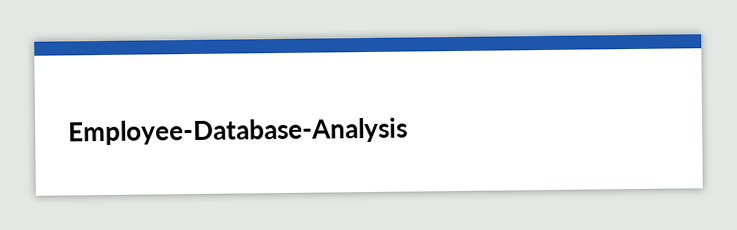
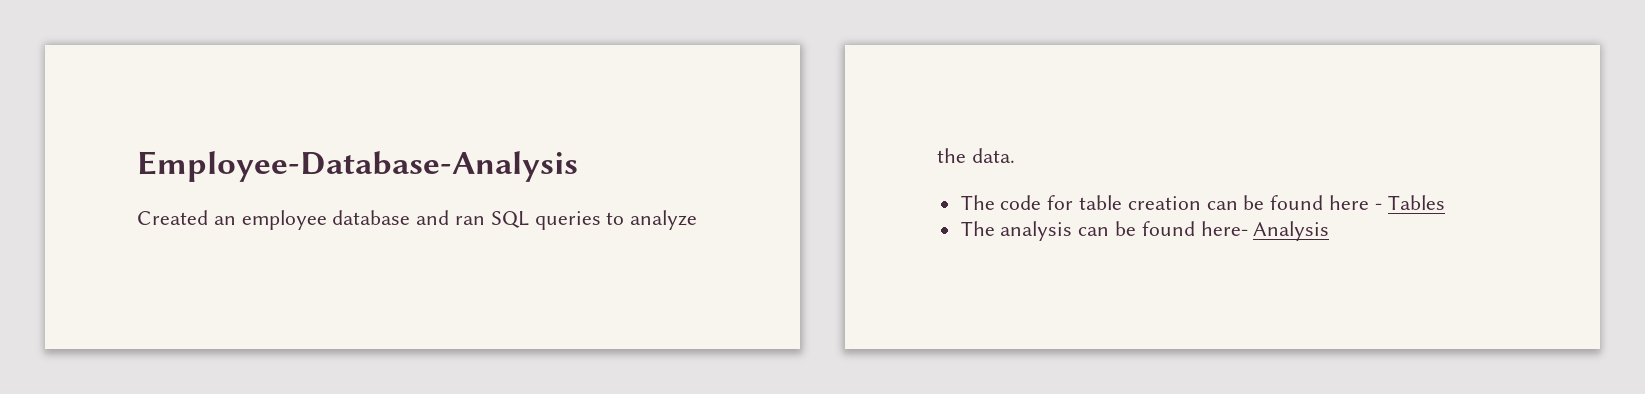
+ Created an employee database and ran SQL queries to analyze the data.
+ The code for table creation can be found here - Tables
+ The analysis can be found here- Analysis

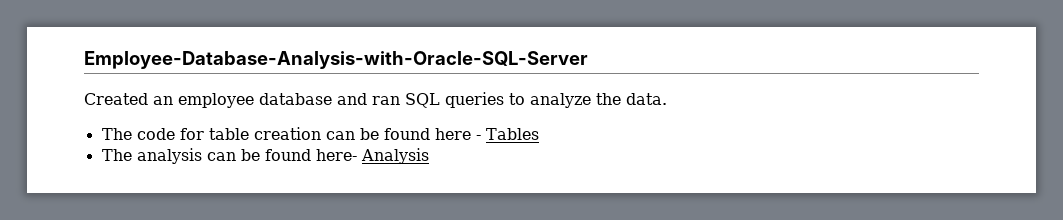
- Employee-Database-Analysis
+ Employee-Database-Analysis-with-Oracle-SQL-Server

